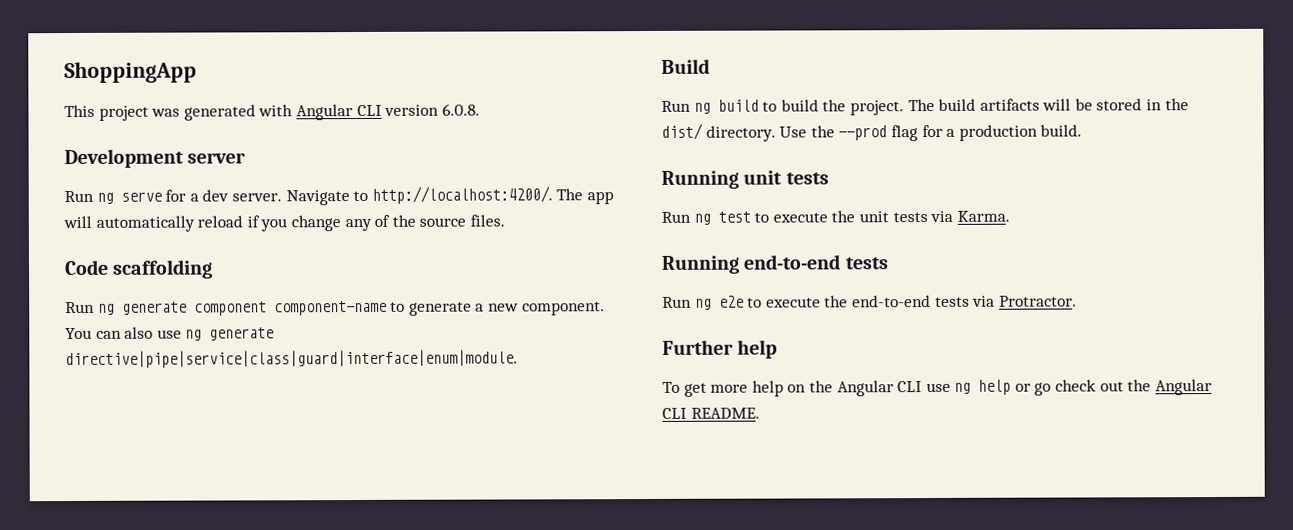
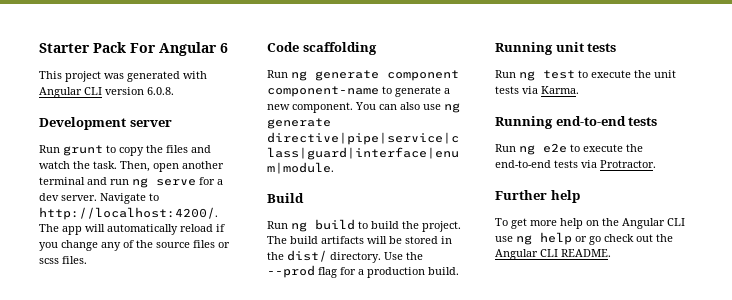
- ShoppingApp
+ Starter Pack For Angular 6
- Run ng serve for a dev server.
+ Run grunt to copy the files and watch the task. Then, open another terminal and run ng serve for a dev server.
- The app will automatically reload if you change any of the source files.
+ The app will automatically reload if you change any of the source files or scss files.

